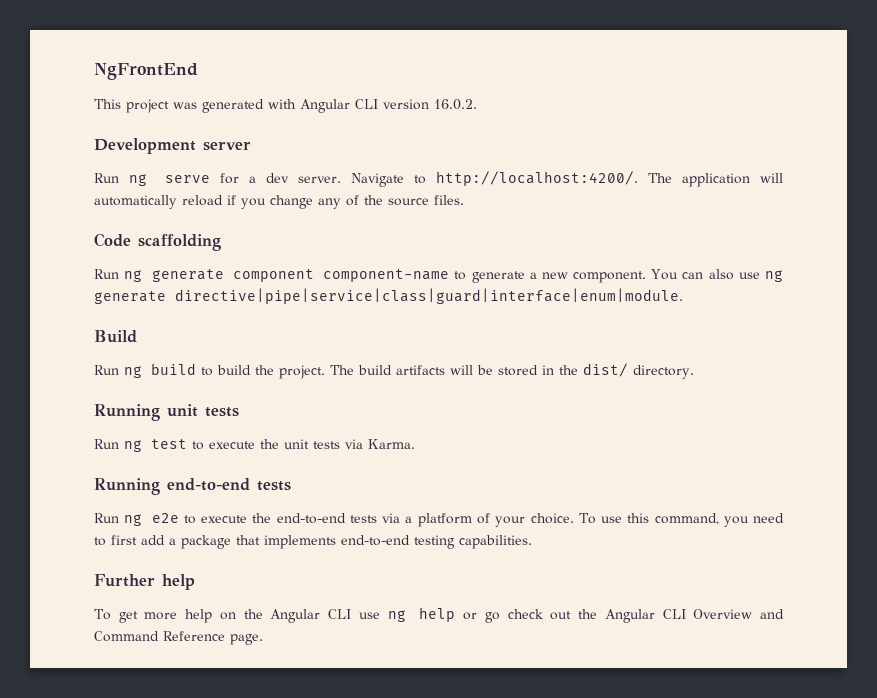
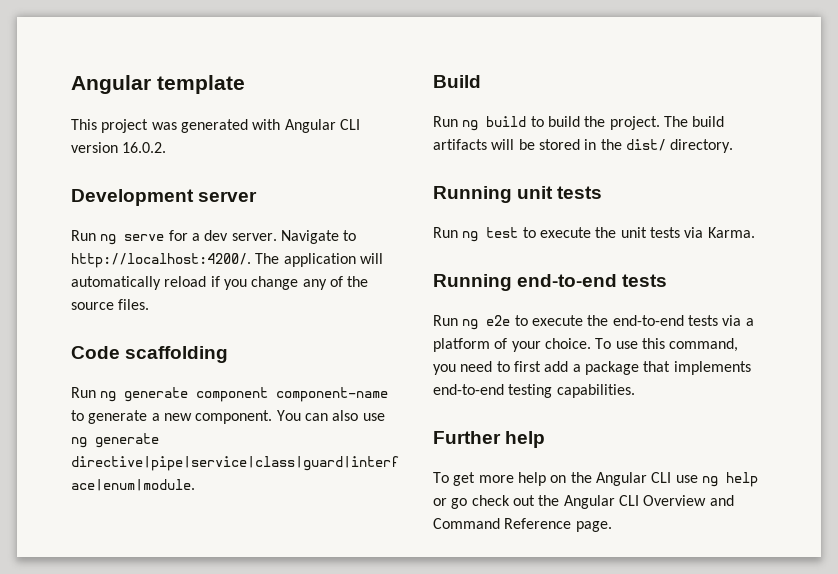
- NgFrontEnd
+ Angular template

